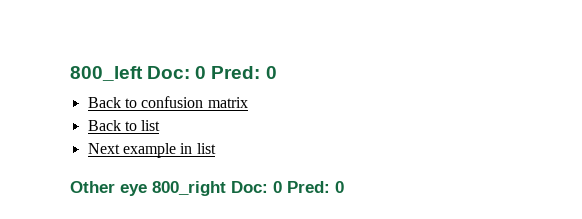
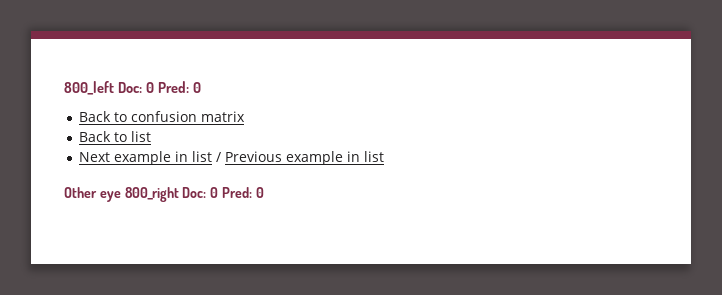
- Next example in list
+ Next example in list / Previous example in list

